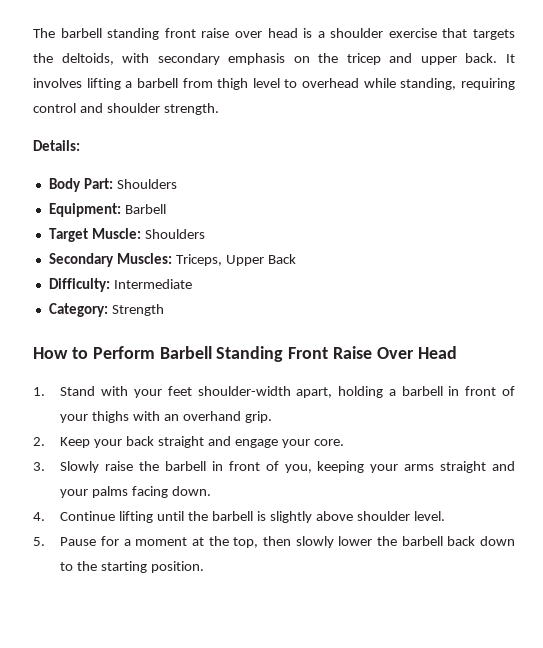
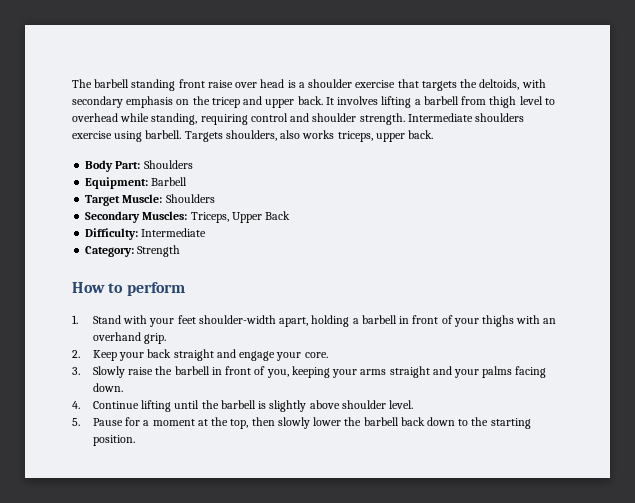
- It involves lifting a barbell from thigh level to overhead while standing, requiring control and shoulder strength.
- Details:
+ It involves lifting a barbell from thigh level to overhead while standing, requiring control and shoulder strength. Intermediate shoulders exercise using barbell. Targets shoulders, also works triceps, upper back.
- How to Perform Barbell Standing Front Raise Over Head
+ How to perform

